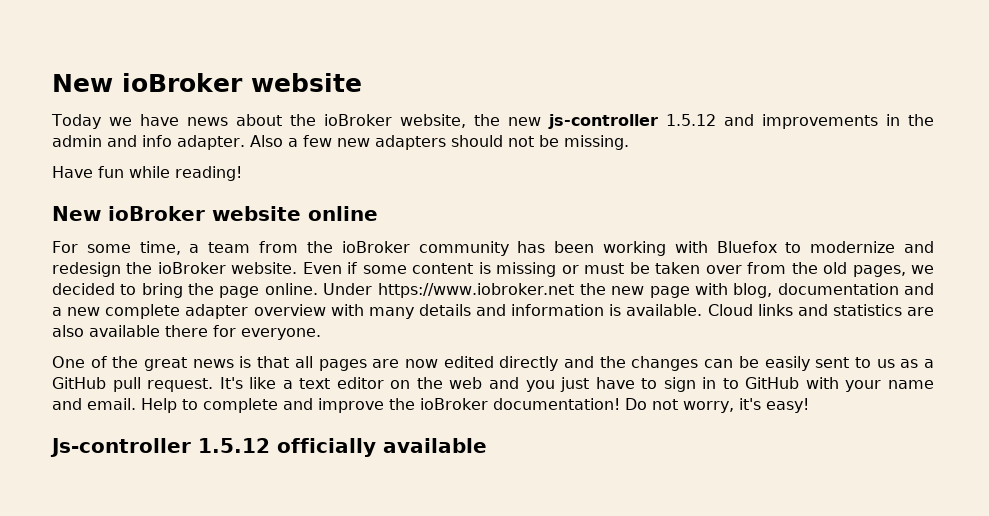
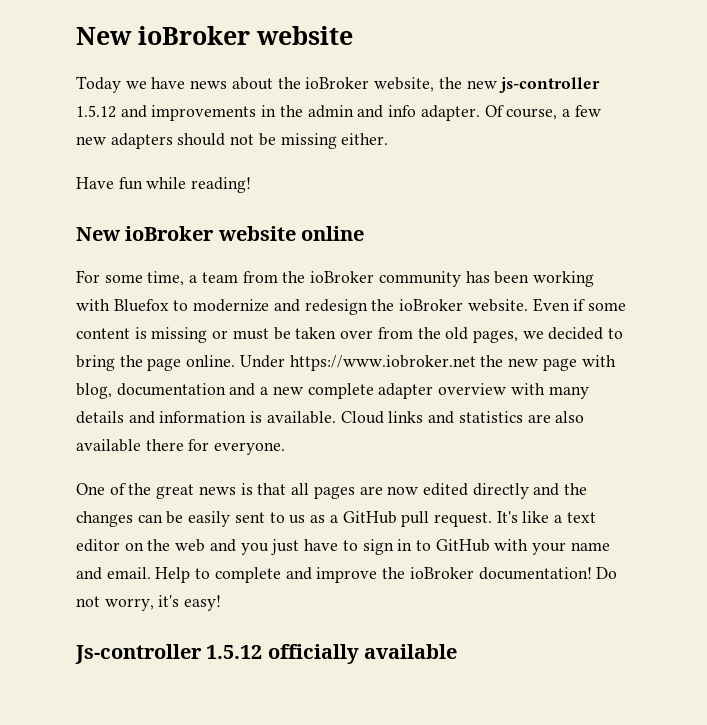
- Also a few new adapters should not be missing.
+ Of course, a few new adapters should not be missing either.

